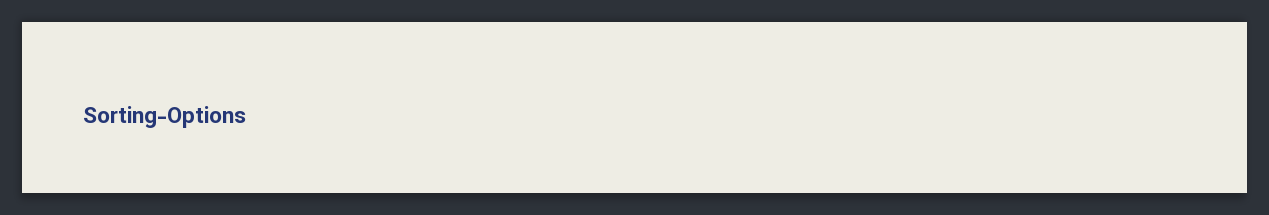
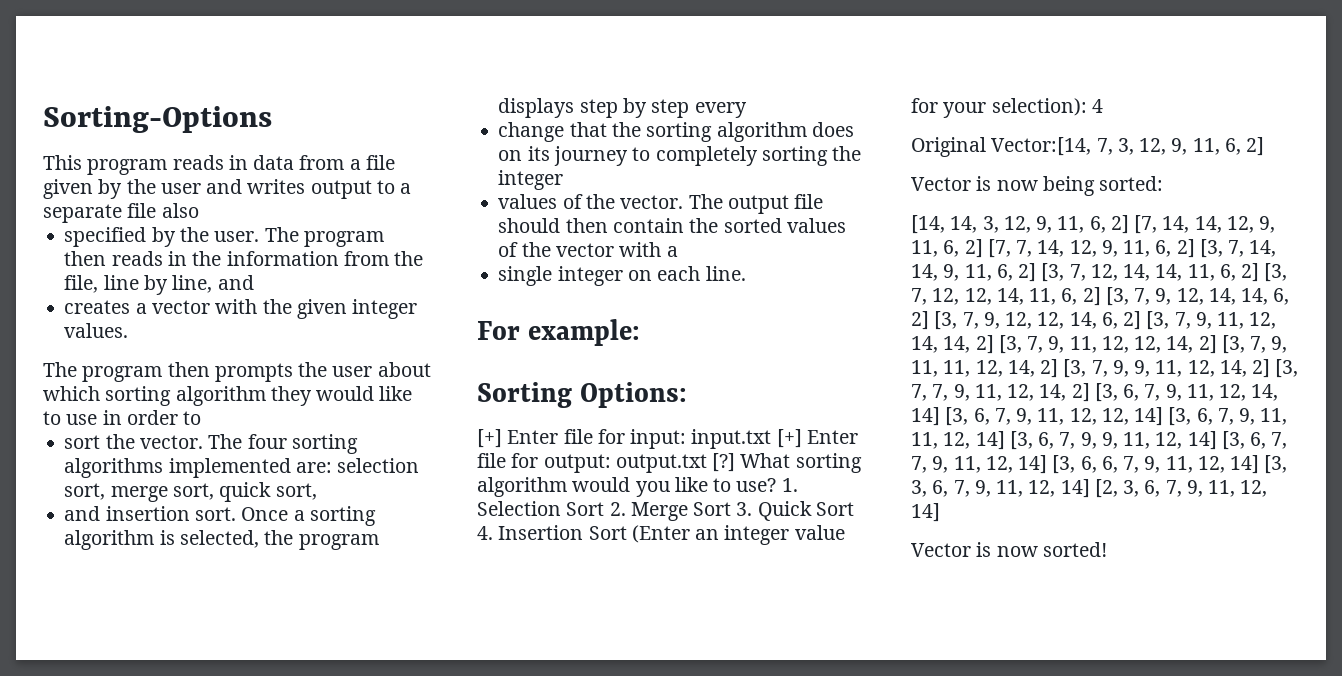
+ This program reads in data from a file given by the user and writes output to a separate file also
+ specified by the user. The program then reads in the information from the file, line by line, and
+ creates a vector with the given integer values.
+ The program then prompts the user about which sorting algorithm they would like to use in order to
+ sort the vector. The four sorting algorithms implemented are: selection sort, merge sort, quick sort,
+ and insertion sort. Once a sorting algorithm is selected, the program displays step by step every
+ change that the sorting algorithm does on its journey to completely sorting the integer
+ values of the vector. The output file should then contain the sorted values of the vector with a
+ single integer on each line.
+ For example:
+ Sorting Options:
+ [+] Enter file for input: input.txt [+] Enter file for output: output.txt [?] What sorting algorithm would you like to use? 1. Selection Sort 2. Merge Sort 3. Quick Sort 4. Insertion Sort (Enter an integer value for your selection): 4
+ Original Vector:[14, 7, 3, 12, 9, 11, 6, 2]
+ Vector is now being sorted:
+ [14, 14, 3, 12, 9, 11, 6, 2] [7, 14, 14, 12, 9, 11, 6, 2] [7, 7, 14, 12, 9, 11, 6, 2] [3, 7, 14, 14, 9, 11, 6, 2] [3, 7, 12, 14, 14, 11, 6, 2] [3, 7, 12, 12, 14, 11, 6, 2] [3, 7, 9, 12, 14, 14, 6, 2] [3, 7, 9, 12, 12, 14, 6, 2] [3, 7, 9, 11, 12, 14, 14, 2] [3, 7, 9, 11, 12, 12, 14, 2] [3, 7, 9, 11, 11, 12, 14, 2] [3, 7, 9, 9, 11, 12, 14, 2] [3, 7, 7, 9, 11, 12, 14, 2] [3, 6, 7, 9, 11, 12, 14, 14] [3, 6, 7, 9, 11, 12, 12, 14] [3, 6, 7, 9, 11, 11, 12, 14] [3, 6, 7, 9, 9, 11, 12, 14] [3, 6, 7, 7, 9, 11, 12, 14] [3, 6, 6, 7, 9, 11, 12, 14] [3, 3, 6, 7, 9, 11, 12, 14] [2, 3, 6, 7, 9, 11, 12, 14]
+ Vector is now sorted!

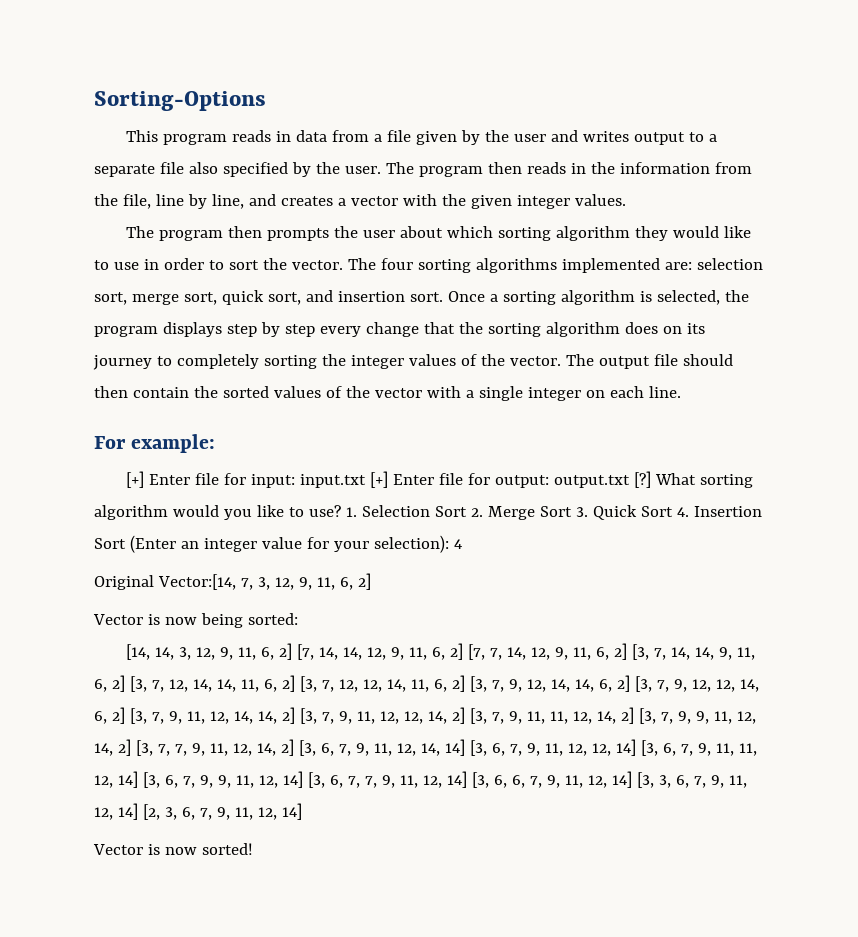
- This program reads in data from a file given by the user and writes output to a separate file also
- specified by the user.
+ This program reads in data from a file given by the user and writes output to a separate file also specified by the user.
- The program then reads in the information from the file, line by line, and
- creates a vector with the given integer values.
+ The program then reads in the information from the file, line by line, and creates a vector with the given integer values.
- The program then prompts the user about which sorting algorithm they would like to use in order to
- sort the vector.
+ The program then prompts the user about which sorting algorithm they would like to use in order to sort the vector.
- The four sorting algorithms implemented are: selection sort, merge sort, quick sort,
- and insertion sort.
+ The four sorting algorithms implemented are: selection sort, merge sort, quick sort, and insertion sort.
- Once a sorting algorithm is selected, the program displays step by step every
- change that the sorting algorithm does on its journey to completely sorting the integer
- values of the vector.
+ Once a sorting algorithm is selected, the program displays step by step every change that the sorting algorithm does on its journey to completely sorting the integer values of the vector.
- The output file should then contain the sorted values of the vector with a
- single integer on each line.
+ The output file should then contain the sorted values of the vector with a single integer on each line.
- Sorting Options:

